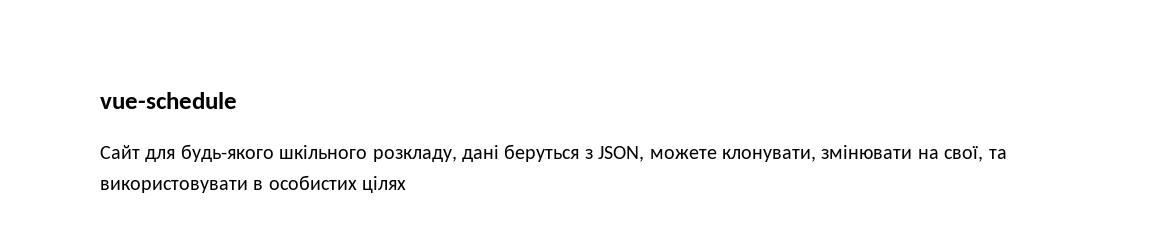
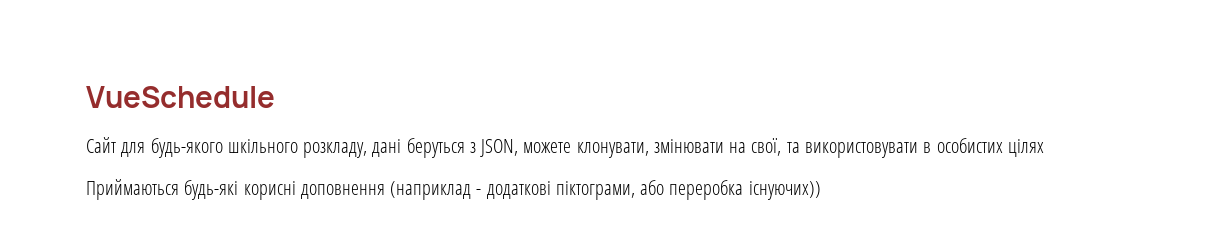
- vue-schedule
+ VueSchedule
+ Приймаються будь-які корисні доповнення (наприклад - додаткові піктограми, або переробка існуючих))

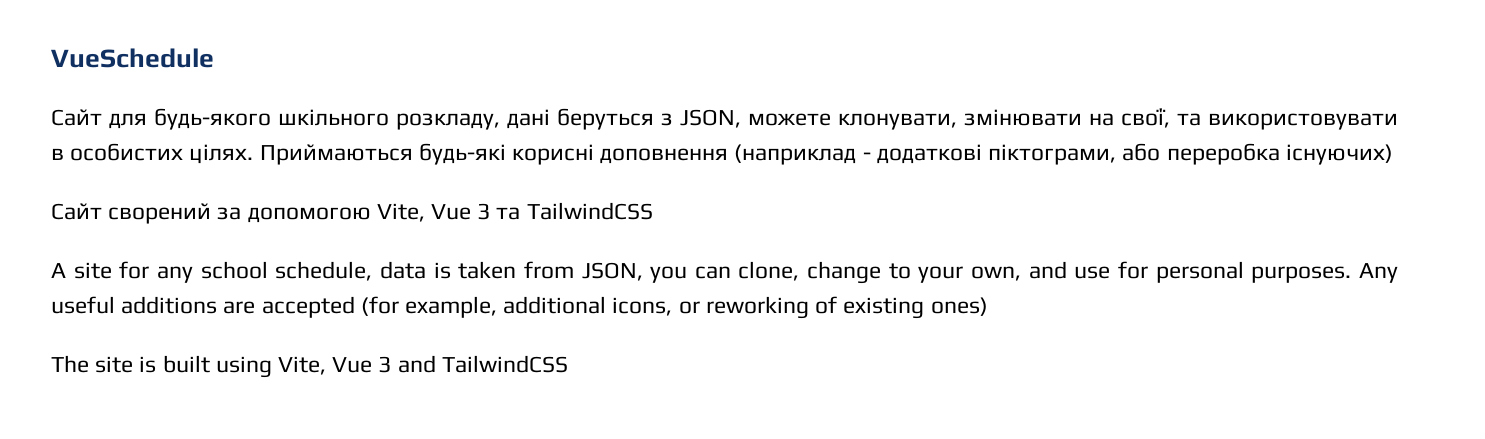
- Сайт для будь-якого шкільного розкладу, дані беруться з JSON, можете клонувати, змінювати на свої, та використовувати в особистих цілях
- Приймаються будь-які корисні доповнення (наприклад - додаткові піктограми, або переробка існуючих))
+ Сайт для будь-якого шкільного розкладу, дані беруться з JSON, можете клонувати, змінювати на свої, та використовувати в особистих цілях. Приймаються будь-які корисні доповнення (наприклад - додаткові піктограми, або переробка існуючих)
+ Сайт сворений за допомогою Vite, Vue 3 та TailwindCSS
+ A site for any school schedule, data is taken from JSON, you can clone, change to your own, and use for personal purposes. Any useful additions are accepted (for example, additional icons, or reworking of existing ones)
+ The site is built using Vite, Vue 3 and TailwindCSS

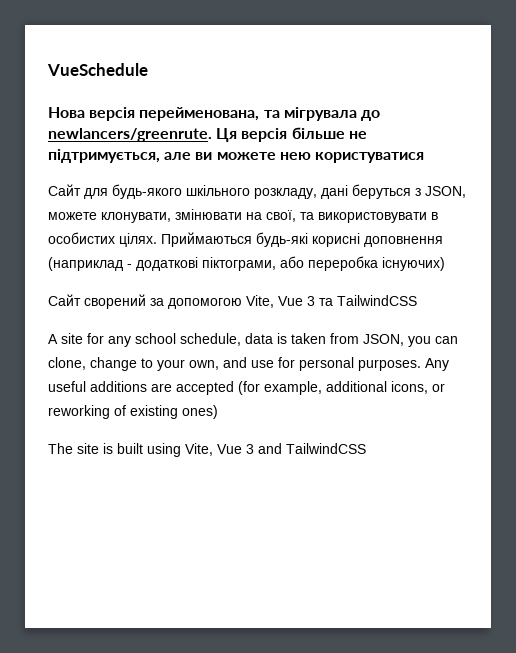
+ Нова версія перейменована, та мігрувала до newlancers/greenrute. Ця версія більше не підтримується, але ви можете нею користуватися

